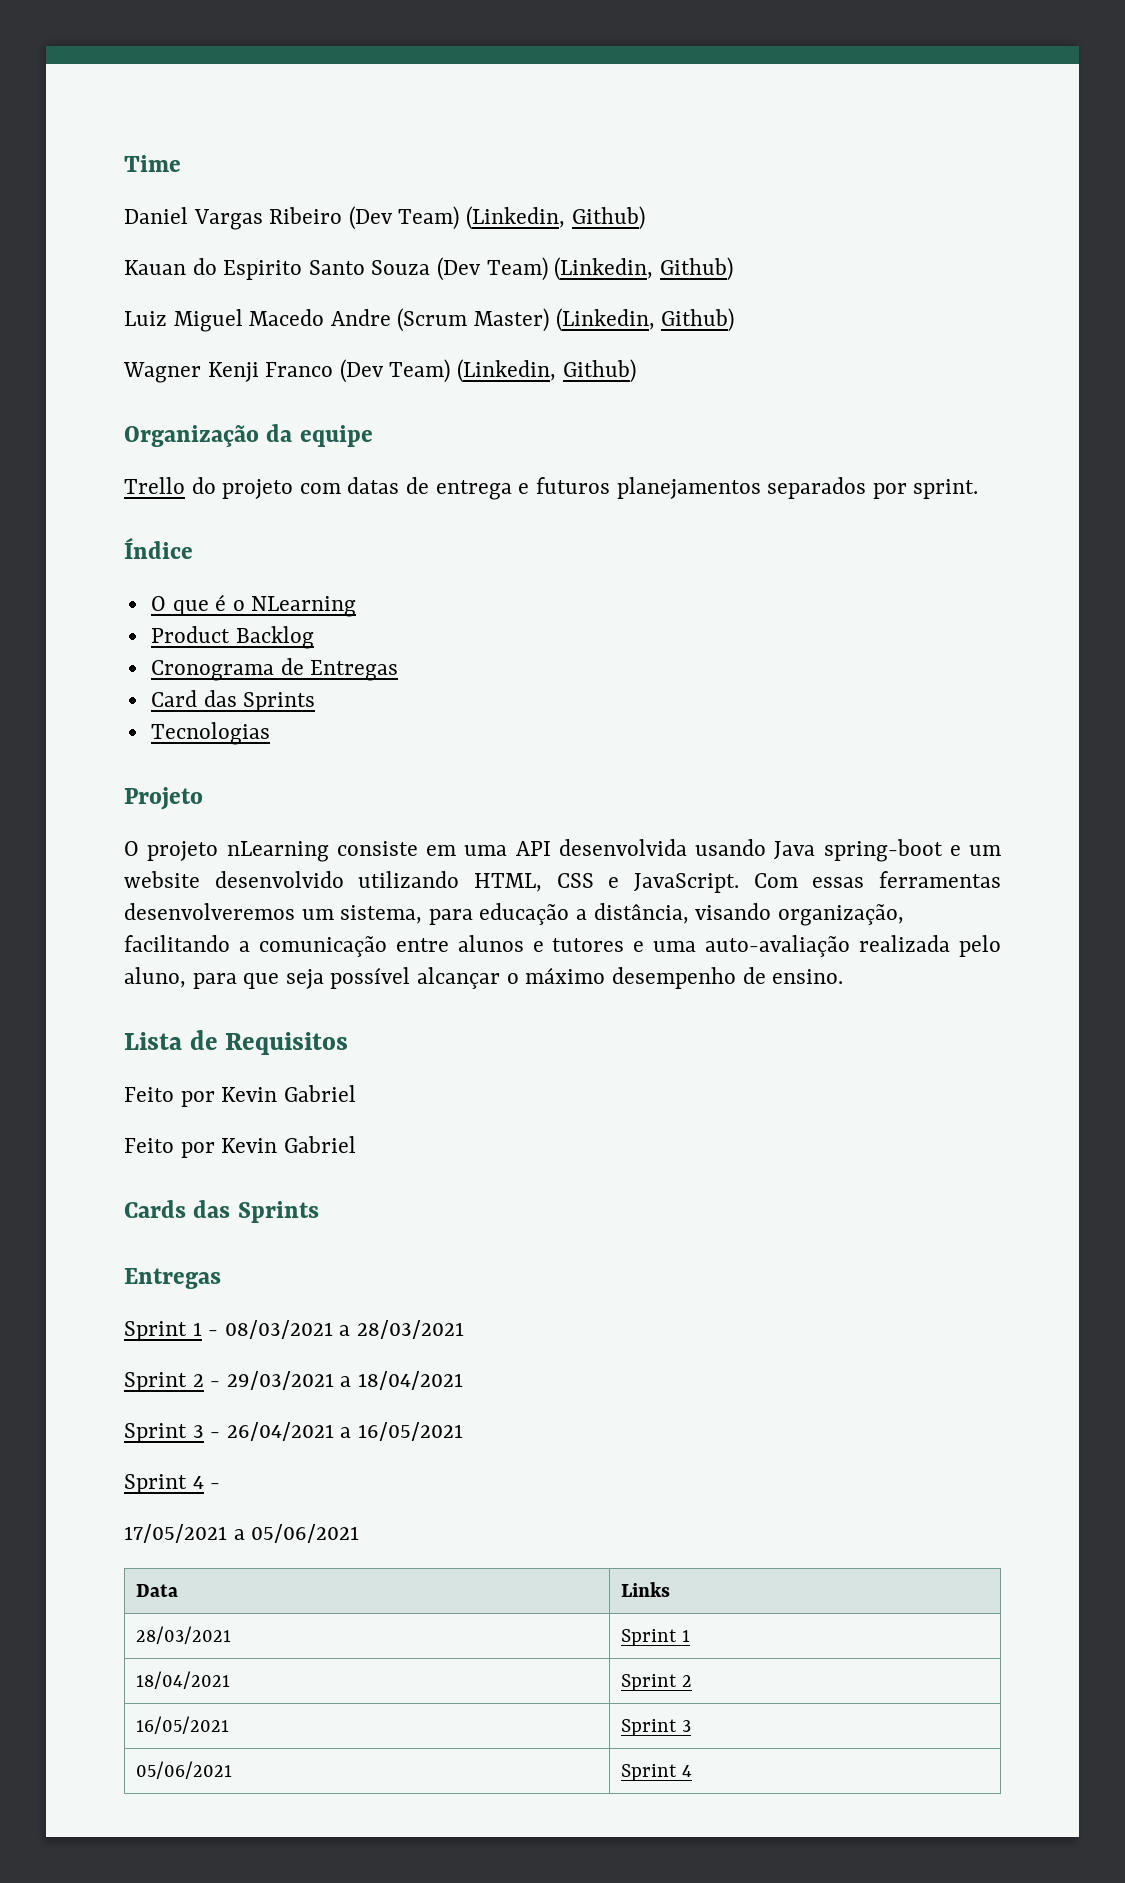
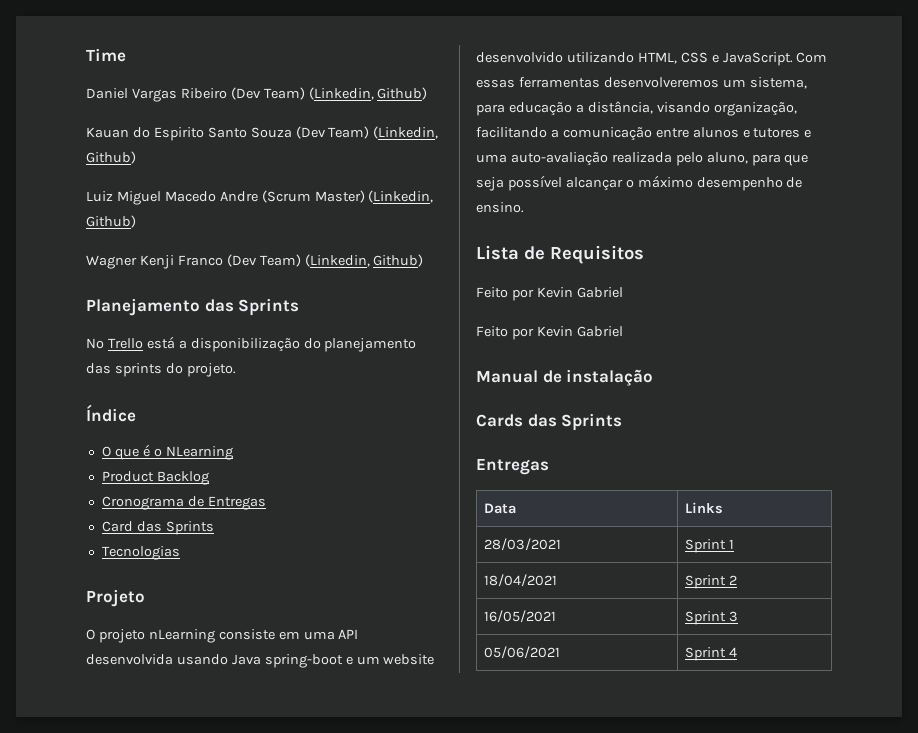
- Organização da equipe
- Trello do projeto com datas de entrega e futuros planejamentos separados por sprint.
+ Planejamento das Sprints
+ No Trello está a disponibilização do planejamento das sprints do projeto.
+ Manual de instalação
- Sprint 1 - 08/03/2021 a 28/03/2021
- Sprint 2 - 29/03/2021 a 18/04/2021
- Sprint 3 - 26/04/2021 a 16/05/2021
- Sprint 4 -
- 17/05/2021 a 05/06/2021

